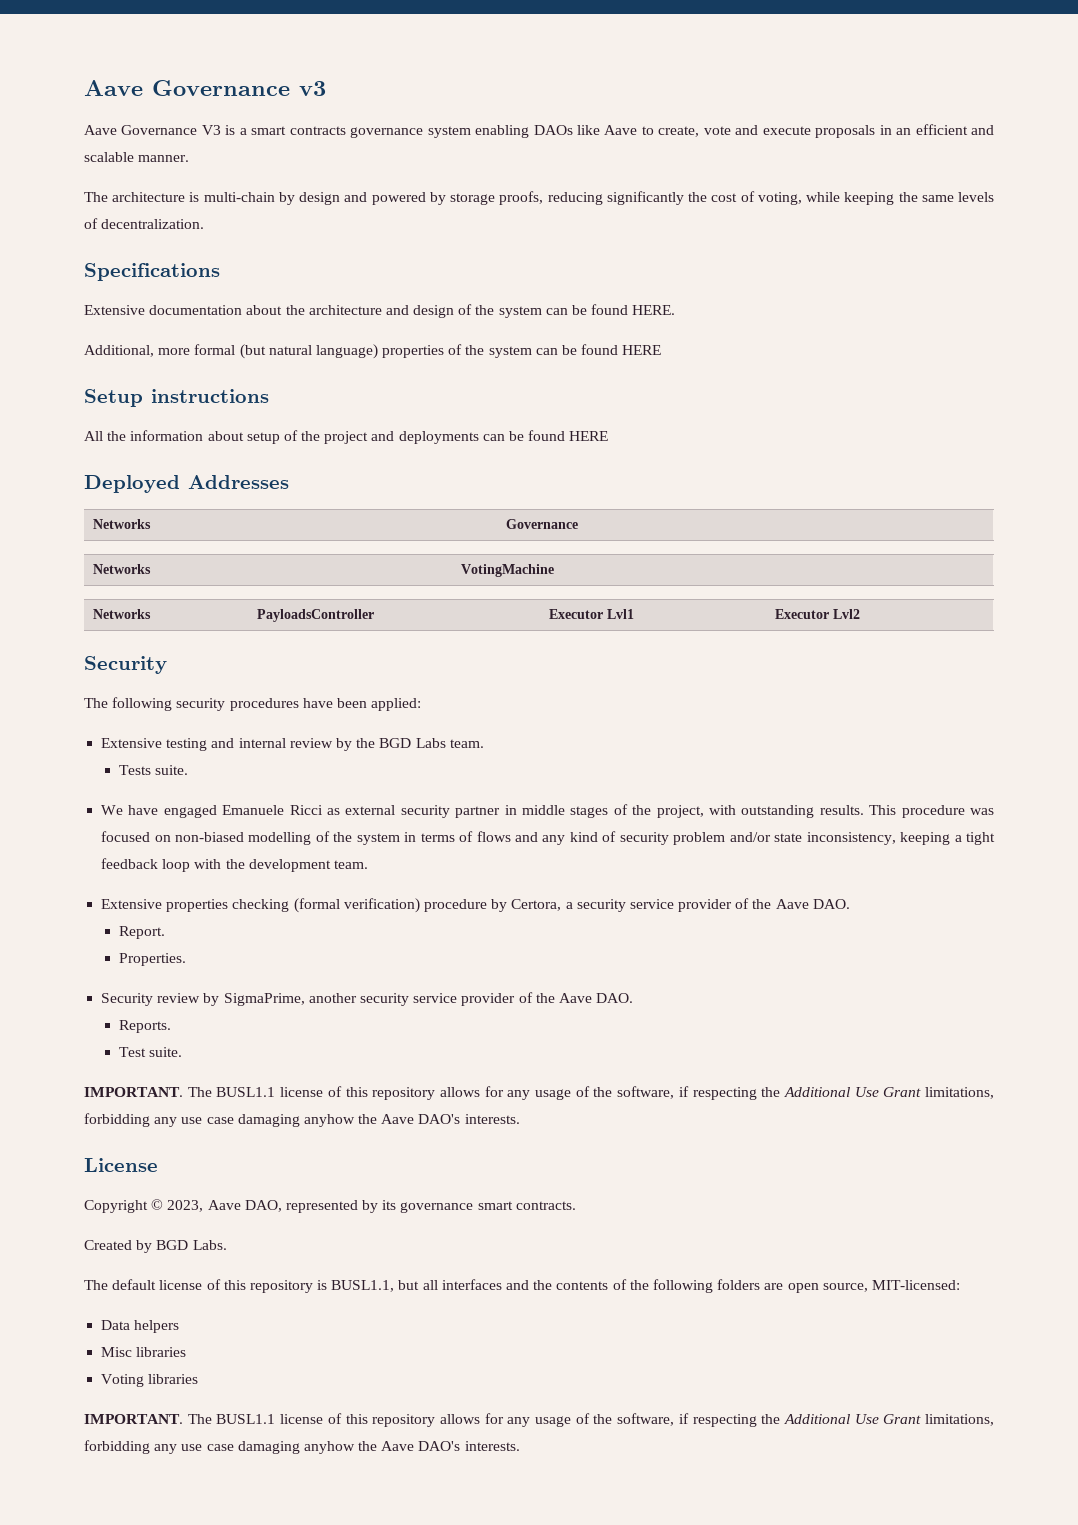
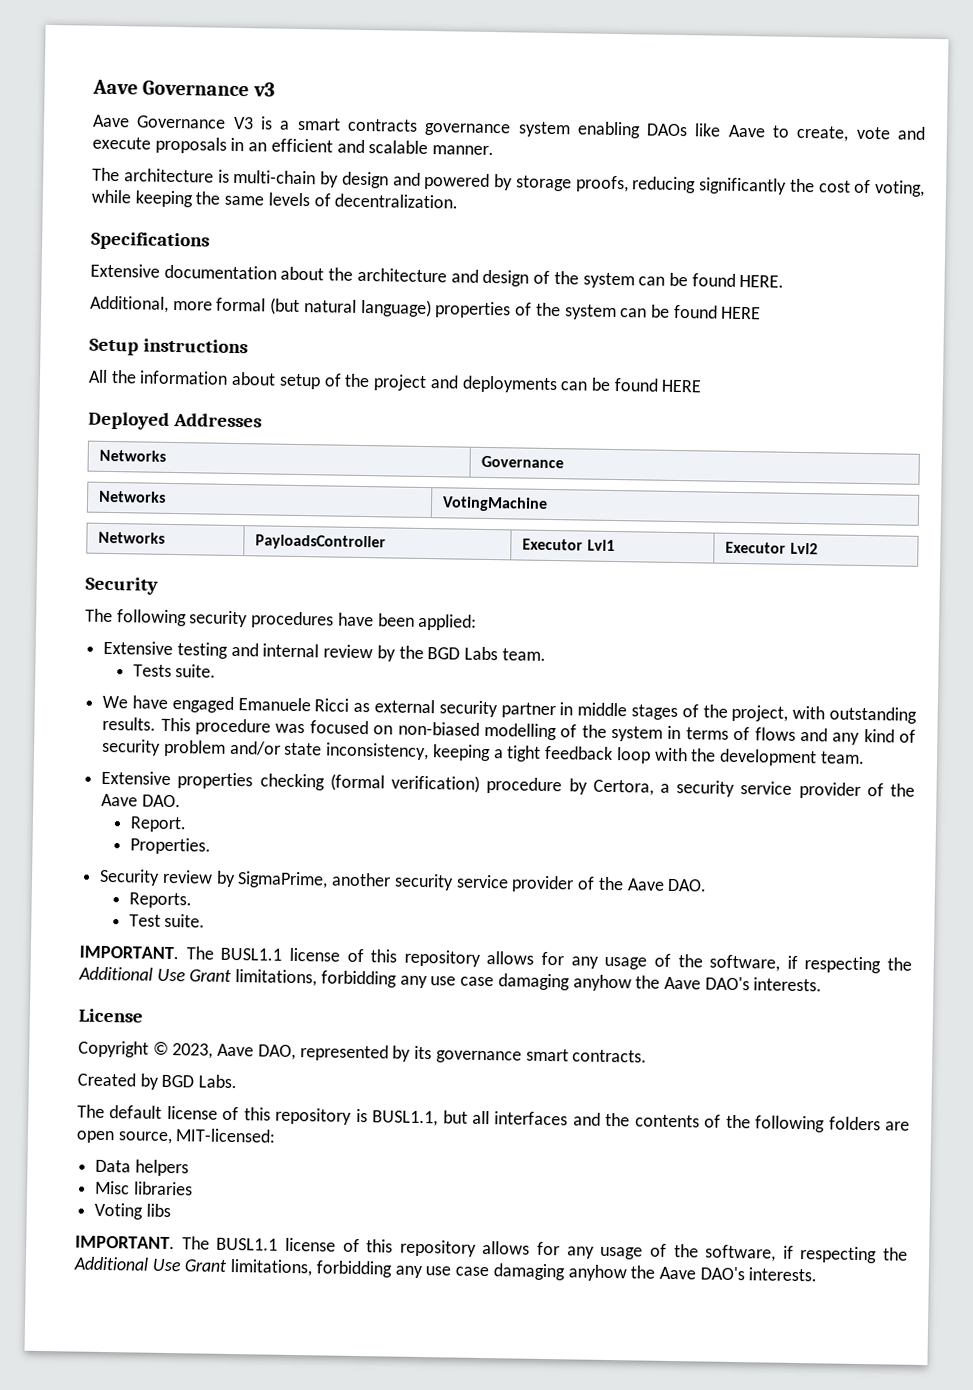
- Voting libraries
+ Voting libs

